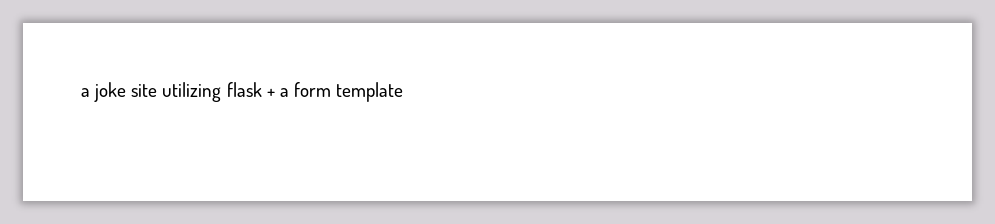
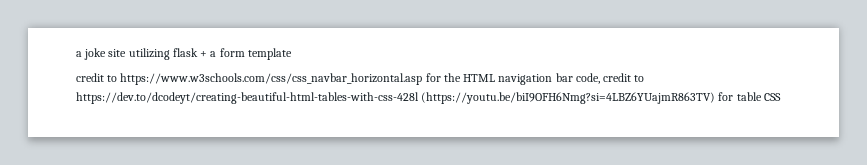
+ credit to https://www.w3schools.com/css/css_navbar_horizontal.asp for the HTML navigation bar code, credit to https://dev.to/dcodeyt/creating-beautiful-html-tables-with-css-428l (https://youtu.be/biI9OFH6Nmg?si=4LBZ6YUajmR863TV) for table CSS

